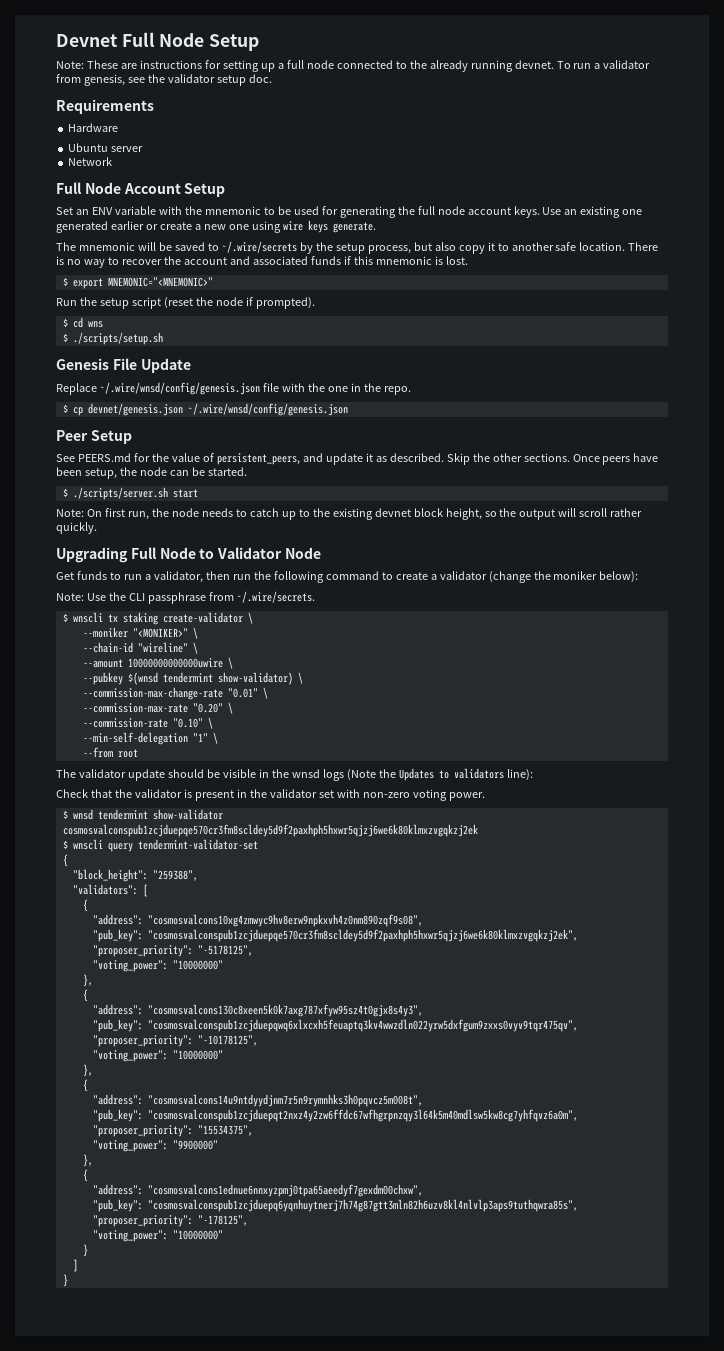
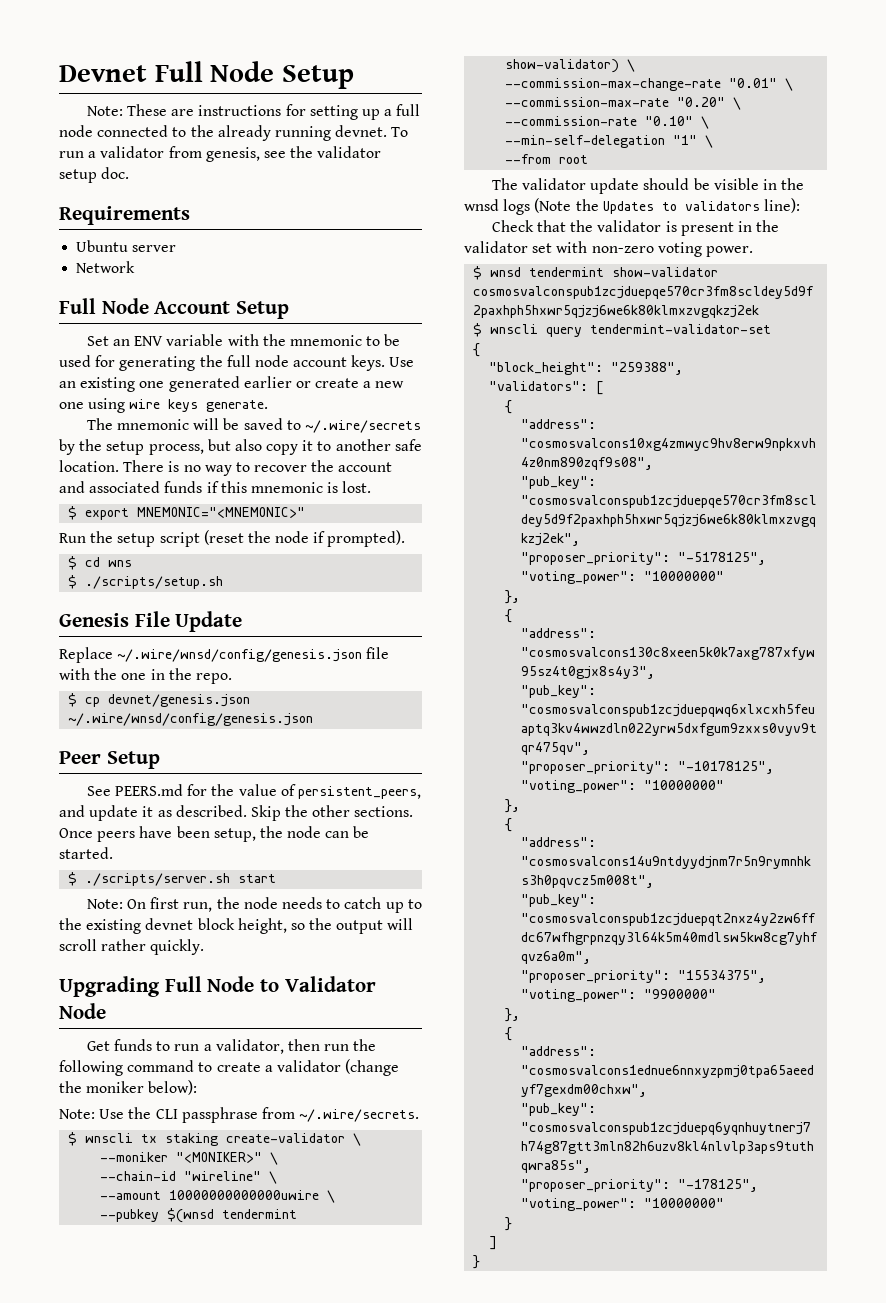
- Hardware

